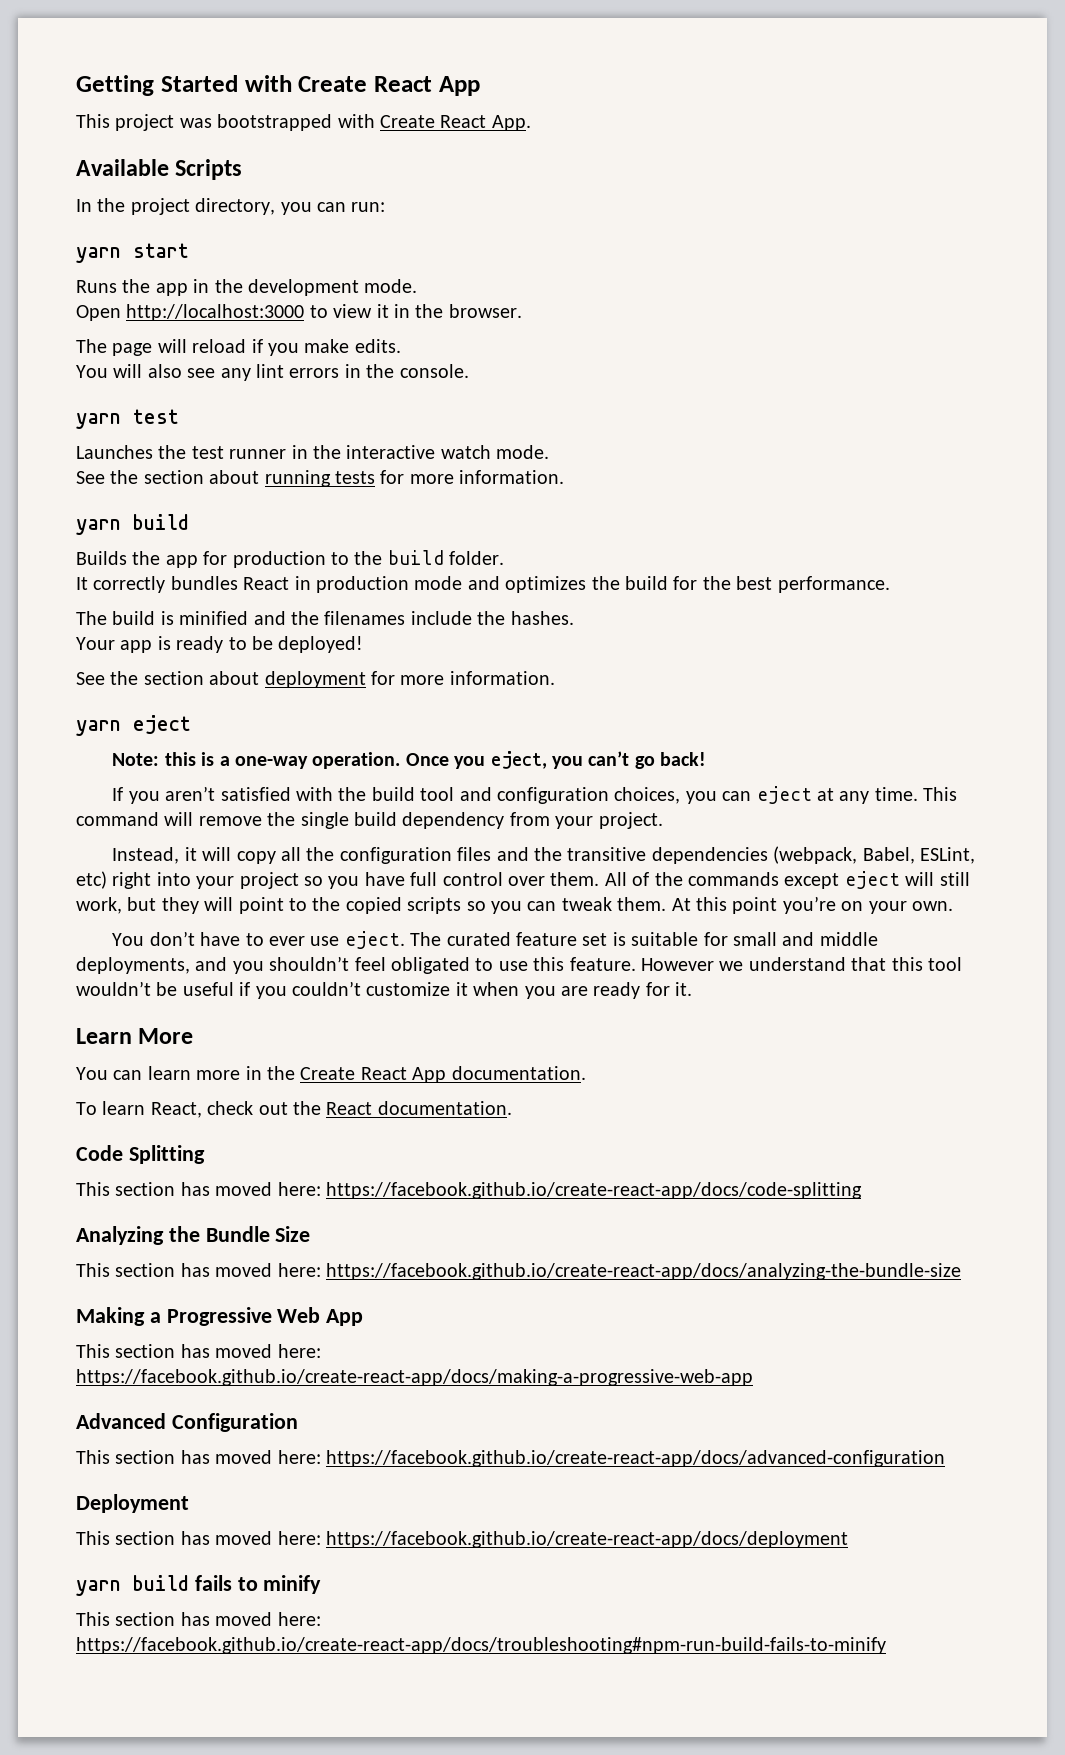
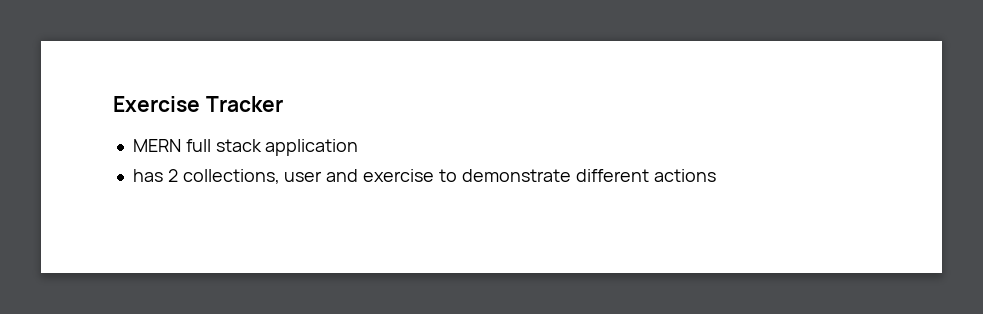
- Getting Started with Create React App
- This project was bootstrapped with Create React App.
- Available Scripts
- In the project directory, you can run:
- yarn start
- Runs the app in the development mode.
- Open http://localhost:3000 to view it in the browser.
- The page will reload if you make edits.
- You will also see any lint errors in the console.
- yarn test
- Launches the test runner in the interactive watch mode.
- See the section about running tests for more information.
- yarn build
- Builds the app for production to the build folder.
- It correctly bundles React in production mode and optimizes the build for the best performance.
- The build is minified and the filenames include the hashes.
- Your app is ready to be deployed!
- See the section about deployment for more information.
- yarn eject
- Note: this is a one-way operation. Once you eject, you can’t go back!
- If you aren’t satisfied with the build tool and configuration choices, you can eject at any time. This command will remove the single build dependency from your project.
- Instead, it will copy all the configuration files and the transitive dependencies (webpack, Babel, ESLint, etc) right into your project so you have full control over them. All of the commands except eject will still work, but they will point to the copied scripts so you can tweak them. At this point you’re on your own.
- You don’t have to ever use eject. The curated feature set is suitable for small and middle deployments, and you shouldn’t feel obligated to use this feature. However we understand that this tool wouldn’t be useful if you couldn’t customize it when you are ready for it.
- Learn More
- You can learn more in the Create React App documentation.
- To learn React, check out the React documentation.
- Code Splitting
- This section has moved here: https://facebook.github.io/create-react-app/docs/code-splitting
- Analyzing the Bundle Size
- This section has moved here: https://facebook.github.io/create-react-app/docs/analyzing-the-bundle-size
- Making a Progressive Web App
- This section has moved here: https://facebook.github.io/create-react-app/docs/making-a-progressive-web-app
- Advanced Configuration
- This section has moved here: https://facebook.github.io/create-react-app/docs/advanced-configuration
- Deployment
- This section has moved here: https://facebook.github.io/create-react-app/docs/deployment
- yarn build fails to minify
- This section has moved here: https://facebook.github.io/create-react-app/docs/troubleshooting#npm-run-build-fails-to-minify
+ Exercise Tracker
+ MERN full stack application
+ has 2 collections, user and exercise to demonstrate different actions

